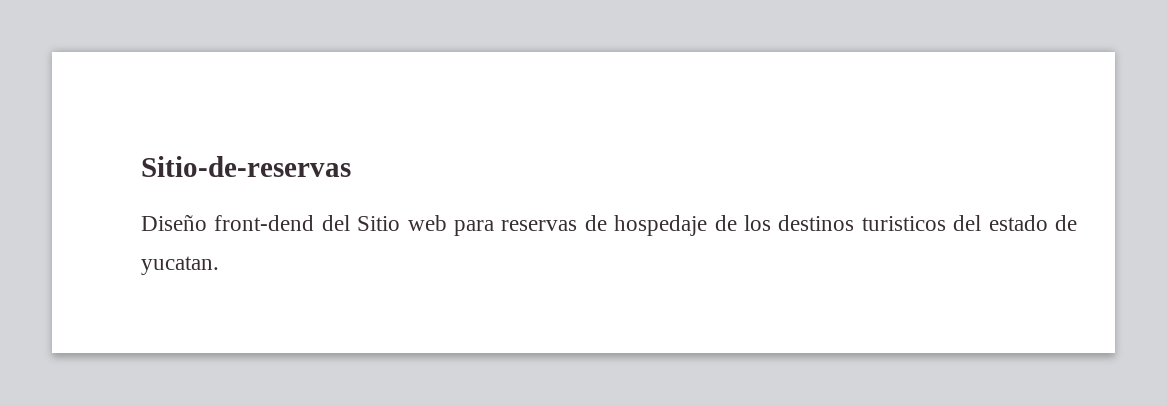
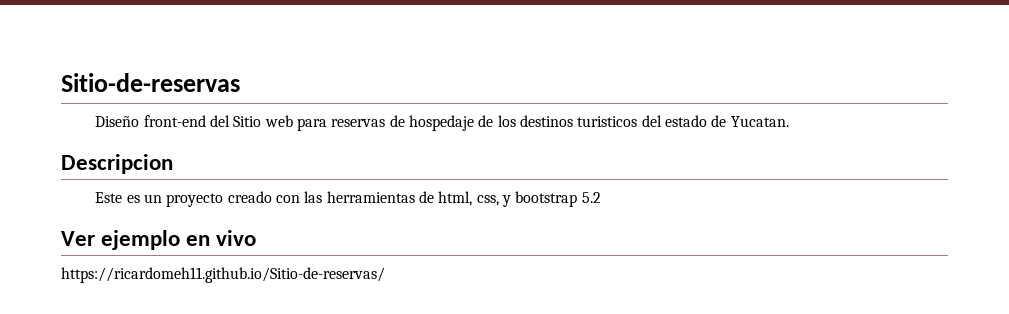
- Diseño front-dend del Sitio web para reservas de hospedaje de los destinos turisticos del estado de yucatan.
+ Diseño front-end del Sitio web para reservas de hospedaje de los destinos turisticos del estado de Yucatan.
+ Descripcion
+ Este es un proyecto creado con las herramientas de html, css, y bootstrap 5.2
+ Ver ejemplo en vivo
+ https://ricardomeh11.github.io/Sitio-de-reservas/

